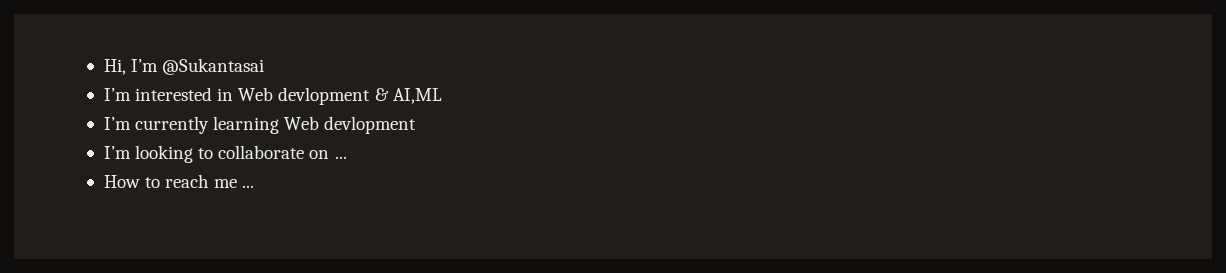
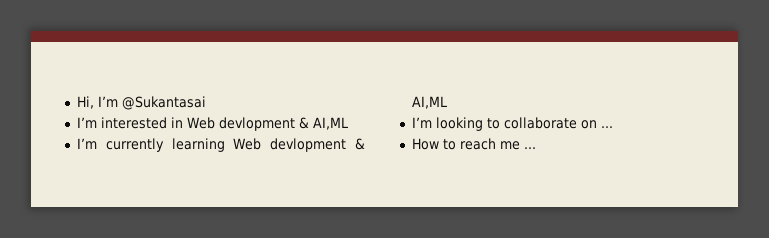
- I’m currently learning Web devlopment
+ I’m currently learning Web devlopment & AI,ML

